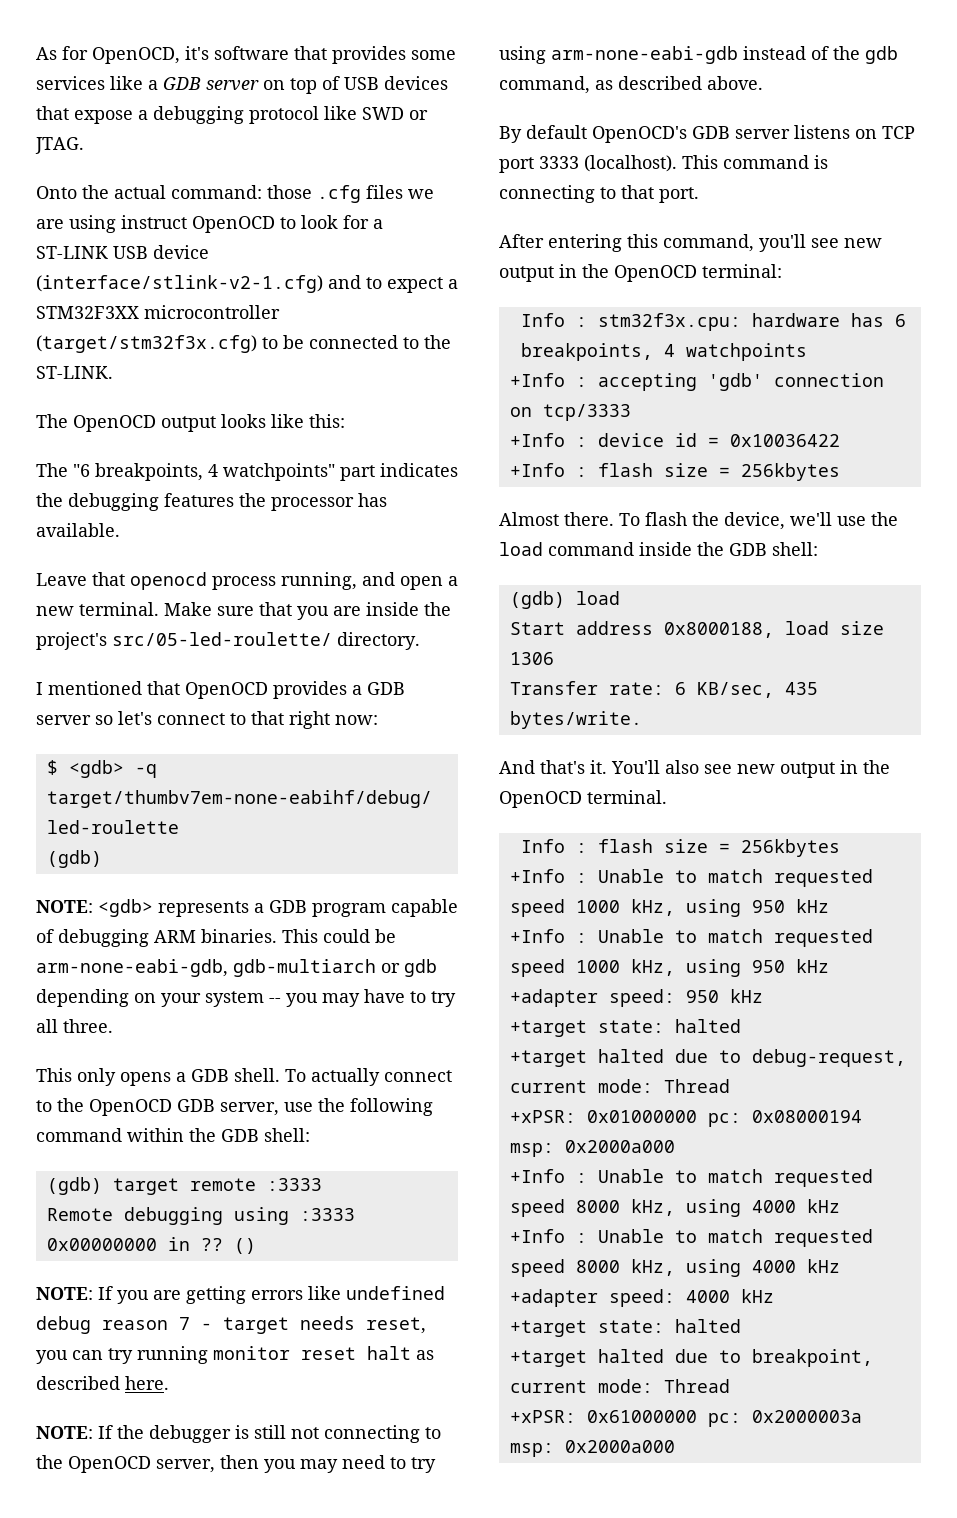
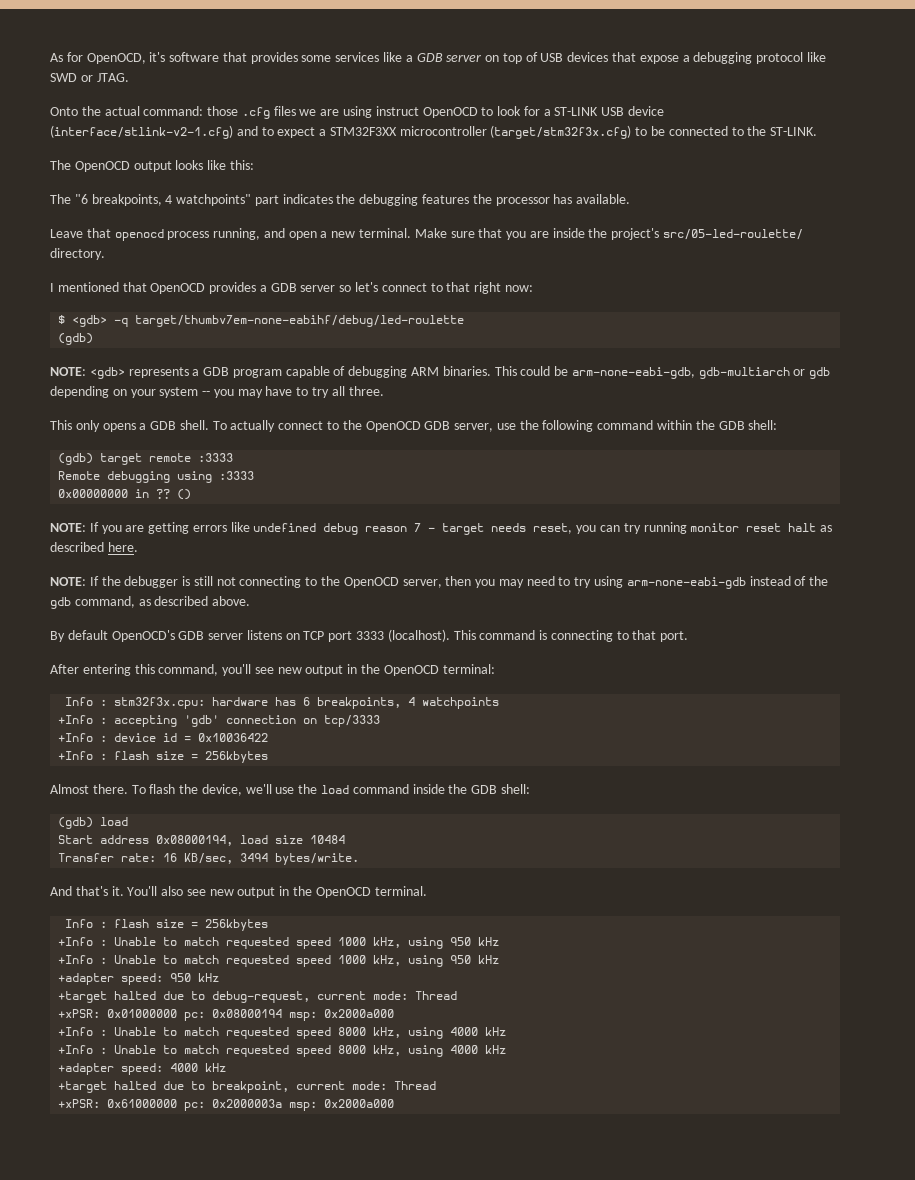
- Start address 0x8000188, load size 1306
+ Start address 0x08000194, load size 10484
- Transfer rate: 6 KB/sec, 435 bytes/write.
+ Transfer rate: 16 KB/sec, 3494 bytes/write.
  +adapter speed: 950 kHz
- +target state: halted
  +adapter speed: 4000 kHz
- +target state: halted

